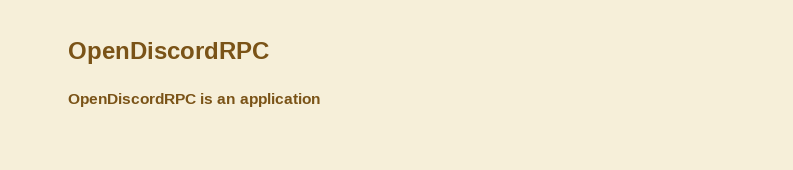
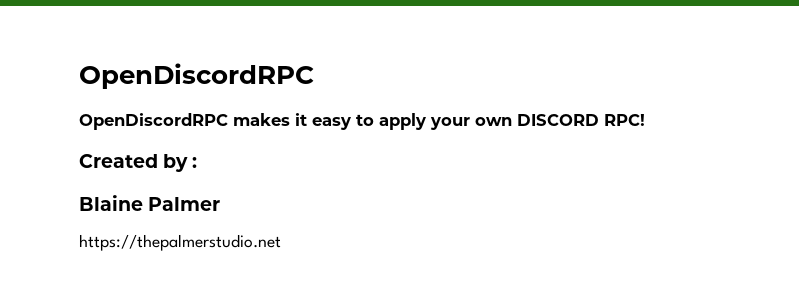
- OpenDiscordRPC is an application
+ OpenDiscordRPC makes it easy to apply your own DISCORD RPC!
+ Created by :
+ Blaine Palmer
+ https://thepalmerstudio.net

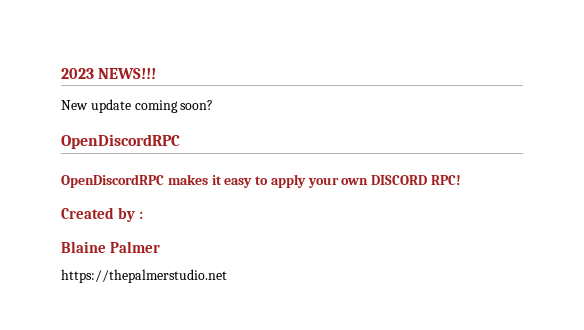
+ 2023 NEWS!!!
+ New update coming soon?

